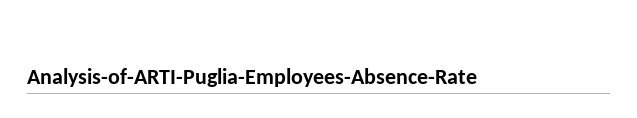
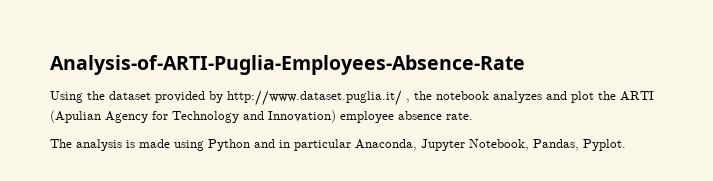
+ Using the dataset provided by http://www.dataset.puglia.it/ , the notebook analyzes and plot the ARTI (Apulian Agency for Technology and Innovation) employee absence rate.
+ The analysis is made using Python and in particular Anaconda, Jupyter Notebook, Pandas, Pyplot.

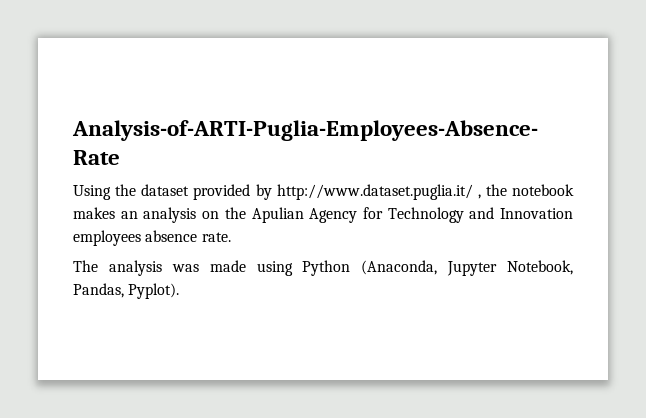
- Using the dataset provided by http://www.dataset.puglia.it/ , the notebook analyzes and plot the ARTI (Apulian Agency for Technology and Innovation) employee absence rate.
+ Using the dataset provided by http://www.dataset.puglia.it/ , the notebook makes an analysis on the Apulian Agency for Technology and Innovation employees absence rate.
- The analysis is made using Python and in particular Anaconda, Jupyter Notebook, Pandas, Pyplot.
+ The analysis was made using Python (Anaconda, Jupyter Notebook, Pandas, Pyplot).

